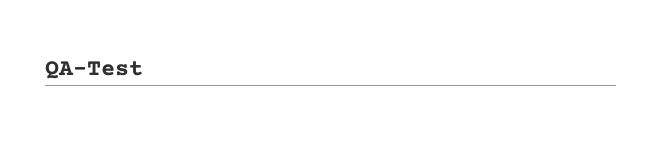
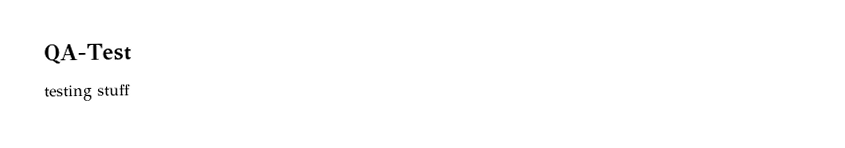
+ testing stuff

